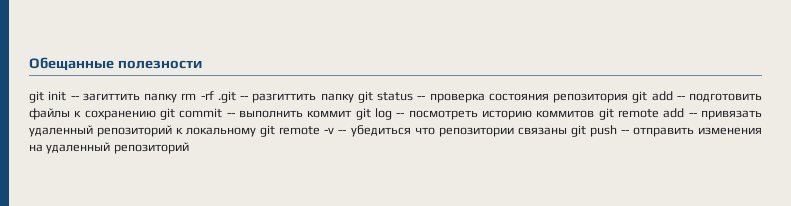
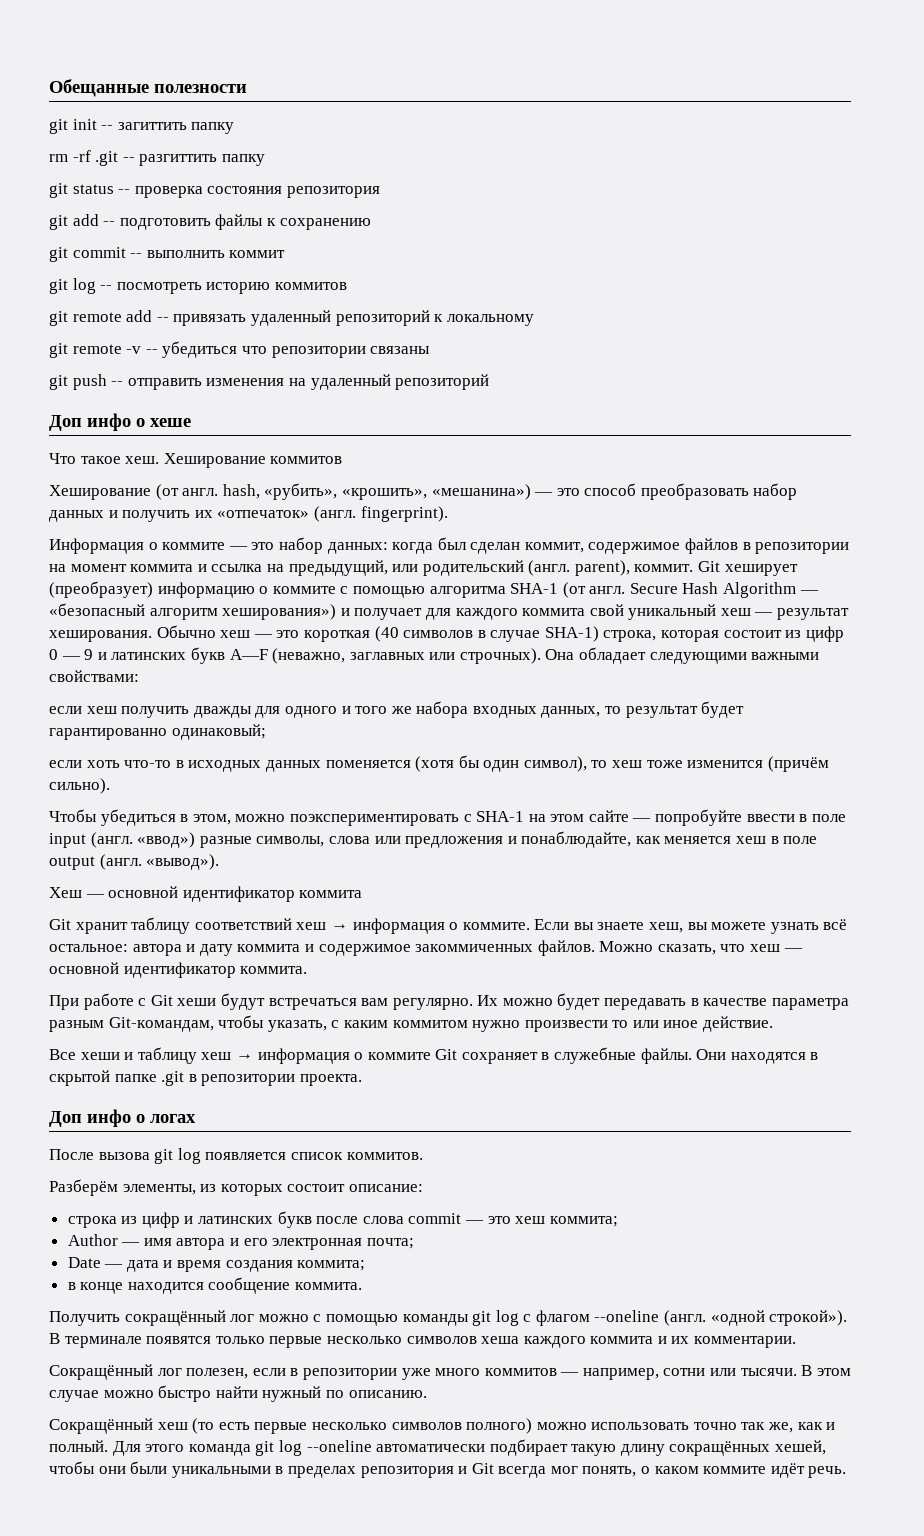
- git init -- загиттить папку rm -rf .git -- разгиттить папку git status -- проверка состояния репозитория git add -- подготовить файлы к сохранению git commit -- выполнить коммит git log -- посмотреть историю коммитов git remote add -- привязать удаленный репозиторий к локальному git remote -v -- убедиться что репозитории связаны git push -- отправить изменения на удаленный репозиторий
+ git init -- загиттить папку
+ rm -rf .git -- разгиттить папку
+ git status -- проверка состояния репозитория
+ git add -- подготовить файлы к сохранению
+ git commit -- выполнить коммит
+ git log -- посмотреть историю коммитов
+ git remote add -- привязать удаленный репозиторий к локальному
+ git remote -v -- убедиться что репозитории связаны
+ git push -- отправить изменения на удаленный репозиторий
+ Доп инфо о хеше
+ Что такое хеш. Хеширование коммитов
+ Хеширование (от англ. hash, «рубить», «крошить», «мешанина») — это способ преобразовать набор данных и получить их «отпечаток» (англ. fingerprint).
+ Информация о коммите — это набор данных: когда был сделан коммит, содержимое файлов в репозитории на момент коммита и ссылка на предыдущий, или родительский (англ. parent), коммит. Git хеширует (преобразует) информацию о коммите с помощью алгоритма SHA-1 (от англ. Secure Hash Algorithm — «безопасный алгоритм хеширования») и получает для каждого коммита свой уникальный хеш — результат хеширования. Обычно хеш — это короткая (40 символов в случае SHA-1) строка, которая состоит из цифр 0 — 9 и латинских букв A—F (неважно, заглавных или строчных). Она обладает следующими важными свойствами:
+ если хеш получить дважды для одного и того же набора входных данных, то результат будет гарантированно одинаковый;
+ если хоть что-то в исходных данных поменяется (хотя бы один символ), то хеш тоже изменится (причём сильно).
+ Чтобы убедиться в этом, можно поэкспериментировать с SHA-1 на этом сайте — попробуйте ввести в поле input (англ. «ввод») разные символы, слова или предложения и понаблюдайте, как меняется хеш в поле output (англ. «вывод»).
+ Хеш — основной идентификатор коммита
+ Git хранит таблицу соответствий хеш → информация о коммите. Если вы знаете хеш, вы можете узнать всё остальное: автора и дату коммита и содержимое закоммиченных файлов. Можно сказать, что хеш — основной идентификатор коммита.
+ При работе с Git хеши будут встречаться вам регулярно. Их можно будет передавать в качестве параметра разным Git-командам, чтобы указать, с каким коммитом нужно произвести то или иное действие.
+ Все хеши и таблицу хеш → информация о коммите Git сохраняет в служебные файлы. Они находятся в скрытой папке .git в репозитории проекта.
+ Доп инфо о логах
+ После вызова git log появляется список коммитов.
+ Разберём элементы, из которых состоит описание:
+ строка из цифр и латинских букв после слова commit — это хеш коммита;
+ Author — имя автора и его электронная почта;
+ Date — дата и время создания коммита;
+ в конце находится сообщение коммита.
+ Получить сокращённый лог можно с помощью команды git log с флагом --oneline (англ. «одной строкой»). В терминале появятся только первые несколько символов хеша каждого коммита и их комментарии.
+ Сокращённый лог полезен, если в репозитории уже много коммитов — например, сотни или тысячи. В этом случае можно быстро найти нужный по описанию.
+ Сокращённый хеш (то есть первые несколько символов полного) можно использовать точно так же, как и полный. Для этого команда git log --oneline автоматически подбирает такую длину сокращённых хешей, чтобы они были уникальными в пределах репозитория и Git всегда мог понять, о каком коммите идёт речь.

